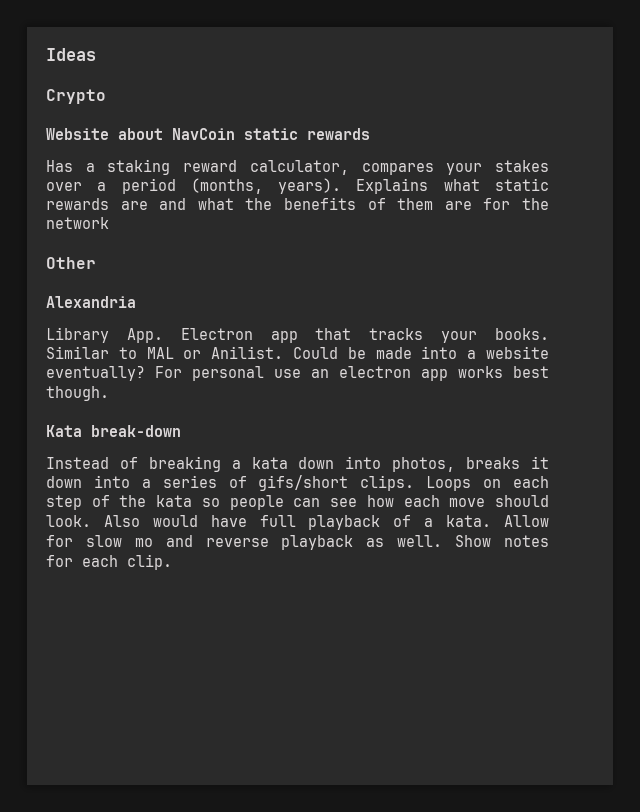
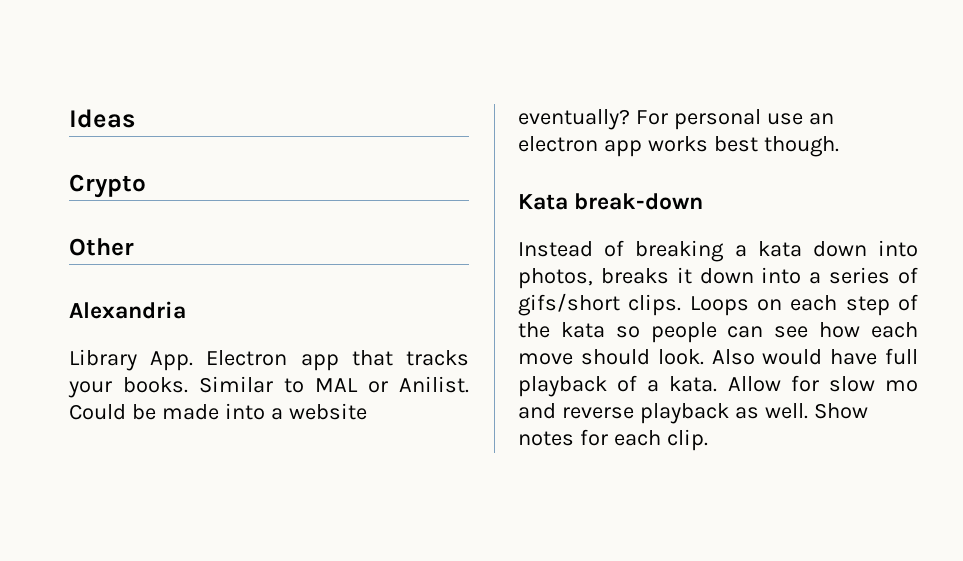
- Website about NavCoin static rewards
- Has a staking reward calculator, compares your stakes over a period (months, years). Explains what static rewards are and what the benefits of them are for the network

